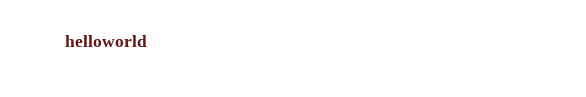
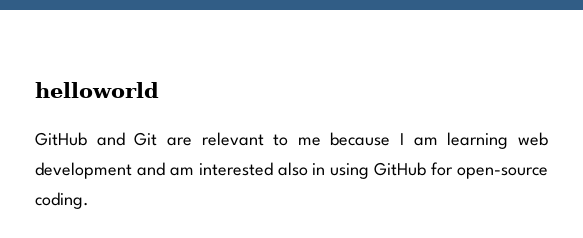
+ GitHub and Git are relevant to me because I am learning web development and am interested also in using GitHub for open-source coding.

